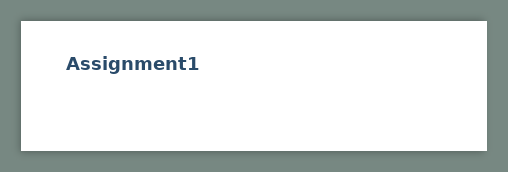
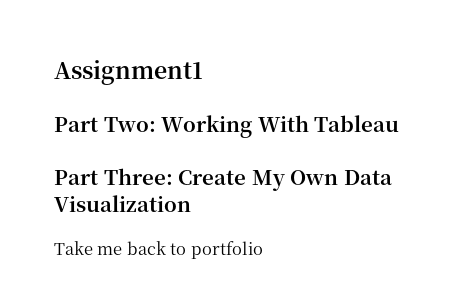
+ Part Two: Working With Tableau
+ Part Three: Create My Own Data Visualization
+ Take me back to portfolio

